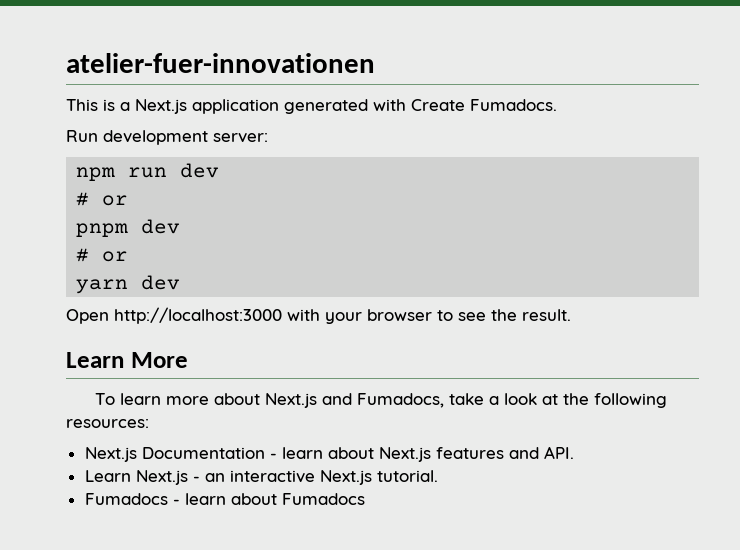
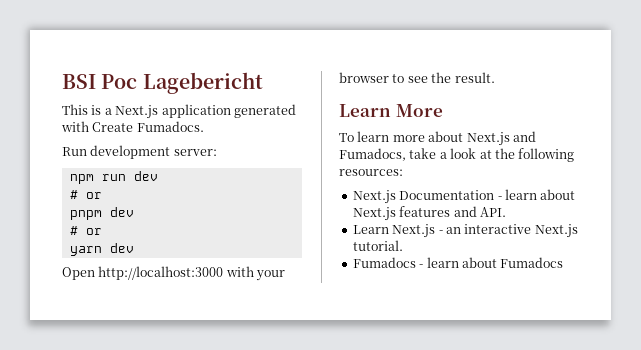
- atelier-fuer-innovationen
+ BSI Poc Lagebericht

